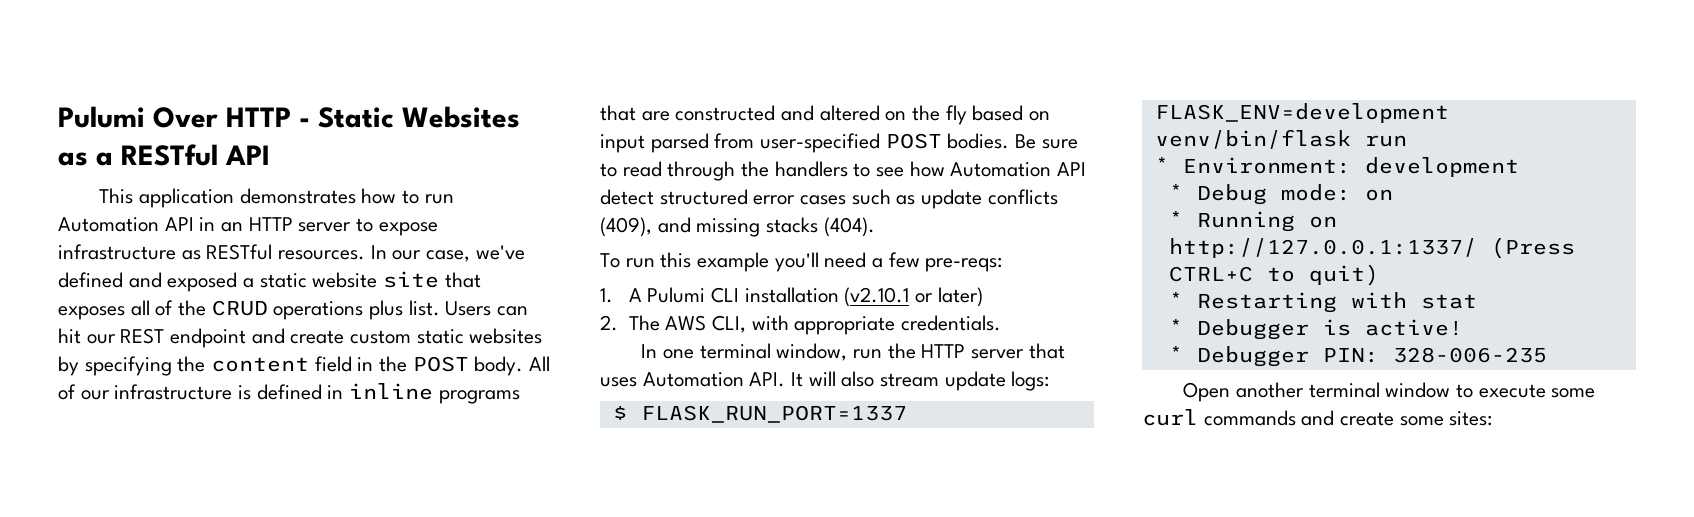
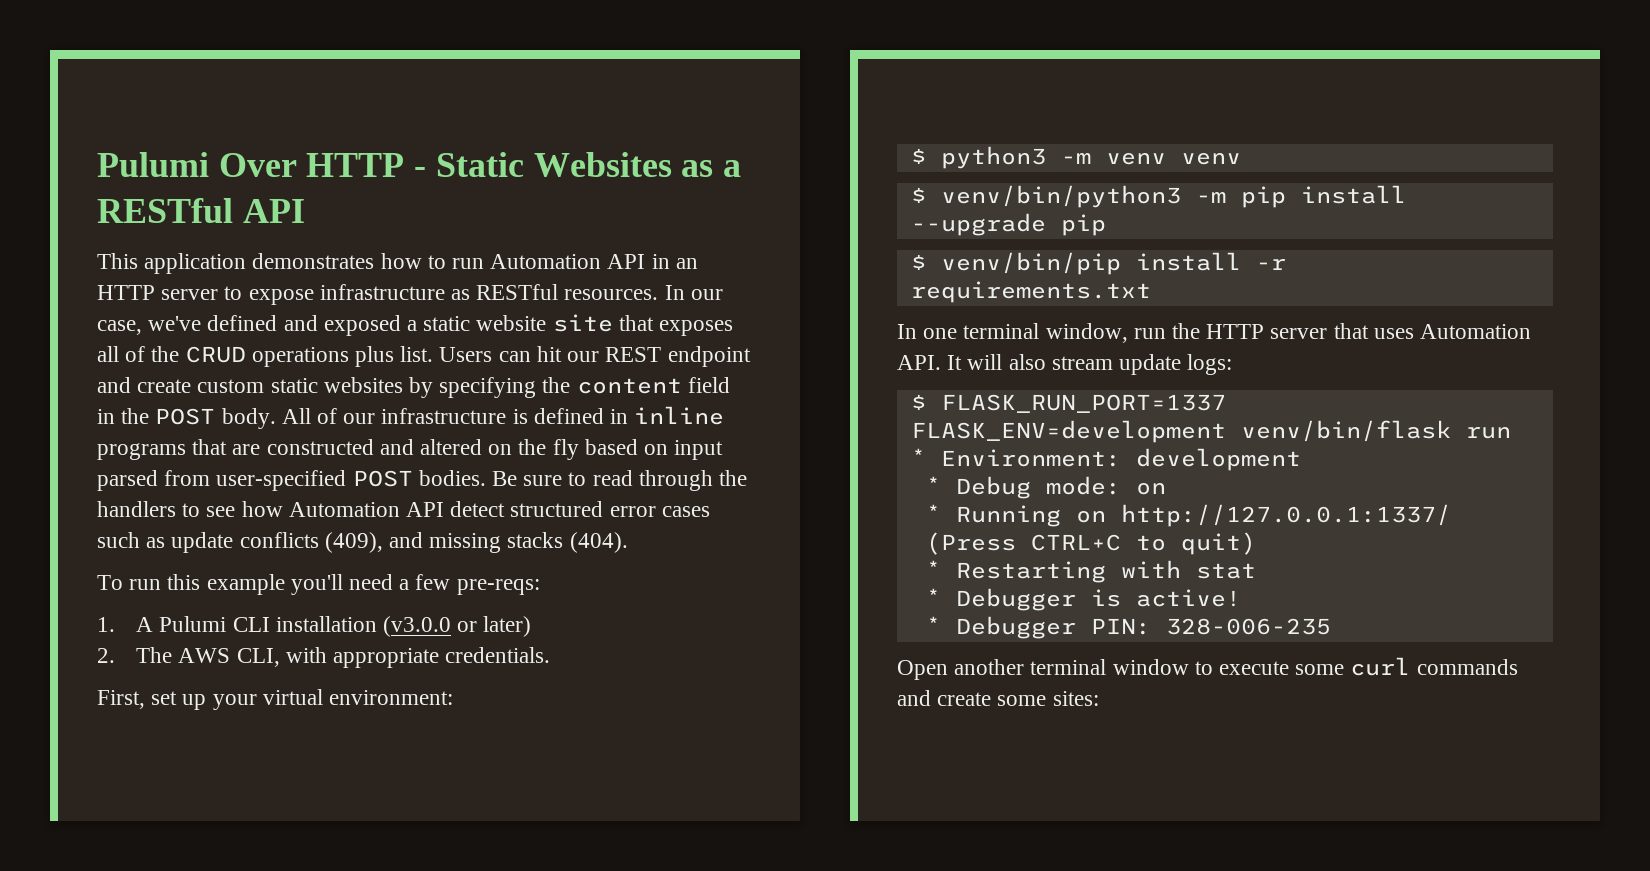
- 1. A Pulumi CLI installation (v2.10.1 or later)
+ 1. A Pulumi CLI installation (v3.0.0 or later)
+ First, set up your virtual environment:
+ $ python3 -m venv venv
+ $ venv/bin/python3 -m pip install --upgrade pip
+ $ venv/bin/pip install -r requirements.txt

